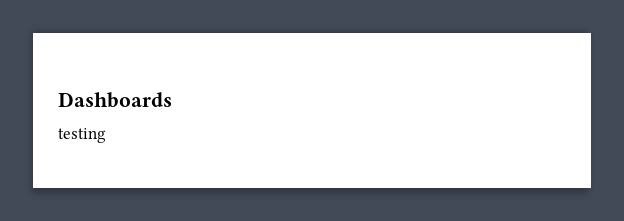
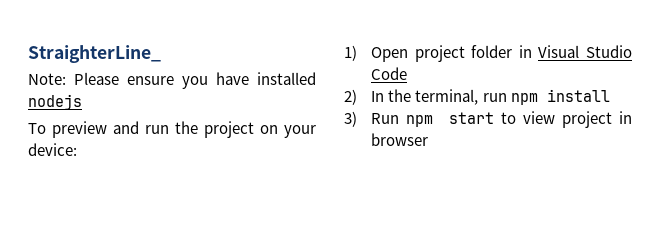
- Dashboards
- testing
+ StraighterLine_
+ Note: Please ensure you have installed nodejs
+ To preview and run the project on your device:
+ 1) Open project folder in Visual Studio Code
+ 2) In the terminal, run npm install
+ 3) Run npm start to view project in browser

